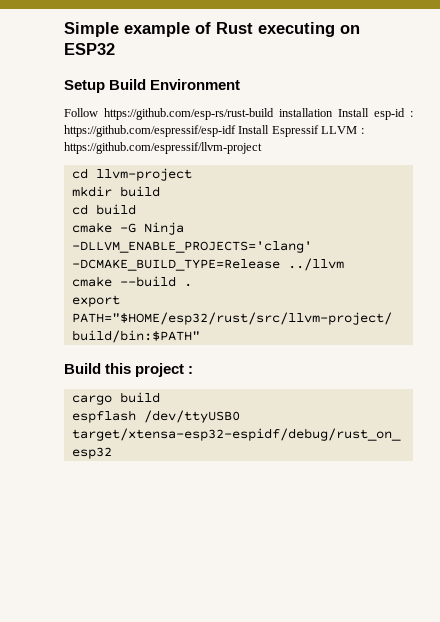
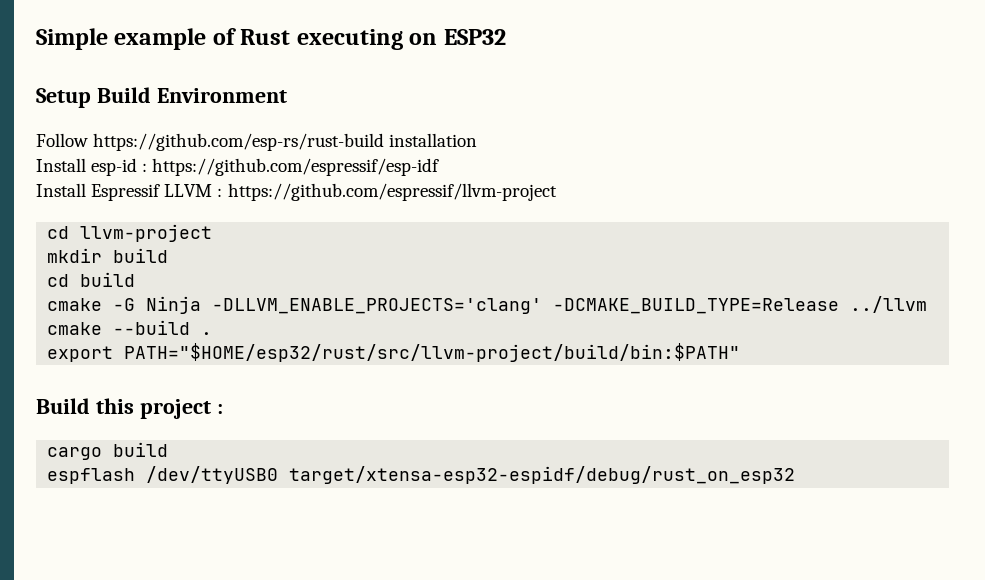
- Follow https://github.com/esp-rs/rust-build installation Install esp-id : https://github.com/espressif/esp-idf Install Espressif LLVM : https://github.com/espressif/llvm-project
+ Follow https://github.com/esp-rs/rust-build installation
+ Install esp-id : https://github.com/espressif/esp-idf
+ Install Espressif LLVM : https://github.com/espressif/llvm-project

